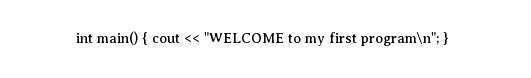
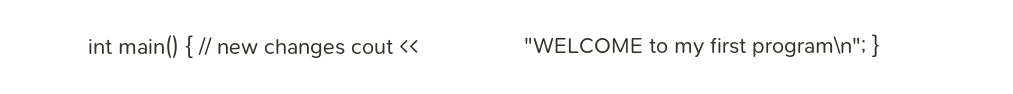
- int main() { cout << "WELCOME to my first program\n"; }
+ int main() { // new changes cout << "WELCOME to my first program\n"; }

